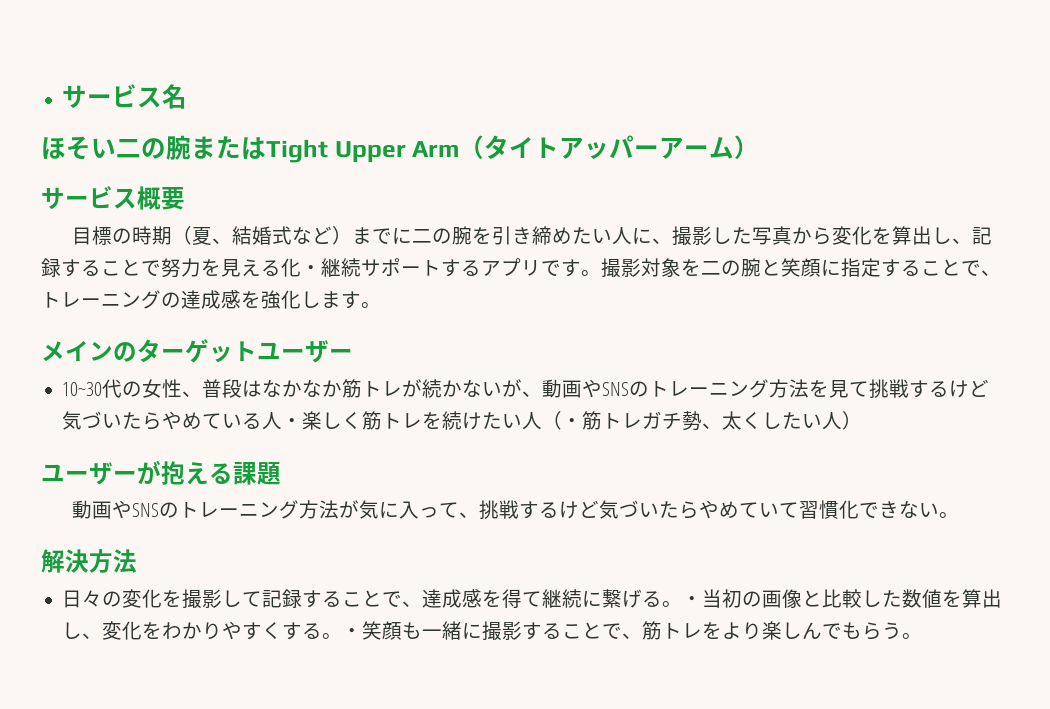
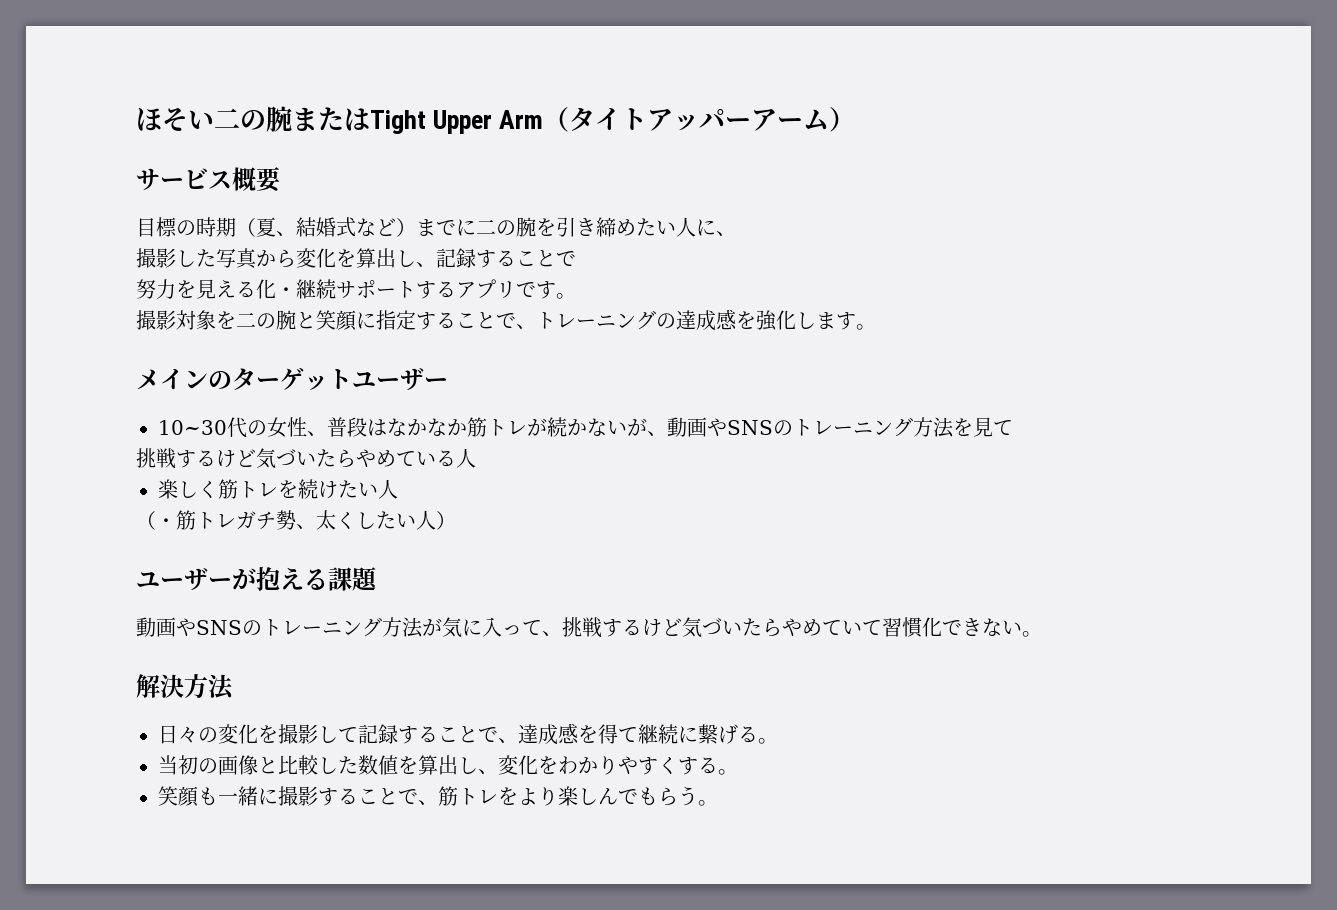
- サービス名
- 目標の時期（夏、結婚式など）までに二の腕を引き締めたい人に、撮影した写真から変化を算出し、記録することで努力を見える化・継続サポートするアプリです。撮影対象を二の腕と笑顔に指定することで、トレーニングの達成感を強化します。
+ 目標の時期（夏、結婚式など）までに二の腕を引き締めたい人に、
+ 撮影した写真から変化を算出し、記録することで
+ 努力を見える化・継続サポートするアプリです。
+ 撮影対象を二の腕と笑顔に指定することで、トレーニングの達成感を強化します。
- 10~30代の女性、普段はなかなか筋トレが続かないが、動画やSNSのトレーニング方法を見て挑戦するけど気づいたらやめている人・楽しく筋トレを続けたい人（・筋トレガチ勢、太くしたい人）
+ 10~30代の女性、普段はなかなか筋トレが続かないが、動画やSNSのトレーニング方法を見て
+ 挑戦するけど気づいたらやめている人
+ 楽しく筋トレを続けたい人
+ （・筋トレガチ勢、太くしたい人）
- 日々の変化を撮影して記録することで、達成感を得て継続に繋げる。・当初の画像と比較した数値を算出し、変化をわかりやすくする。・笑顔も一緒に撮影することで、筋トレをより楽しんでもらう。
+ 日々の変化を撮影して記録することで、達成感を得て継続に繋げる。
+ 当初の画像と比較した数値を算出し、変化をわかりやすくする。
+ 笑顔も一緒に撮影することで、筋トレをより楽しんでもらう。

